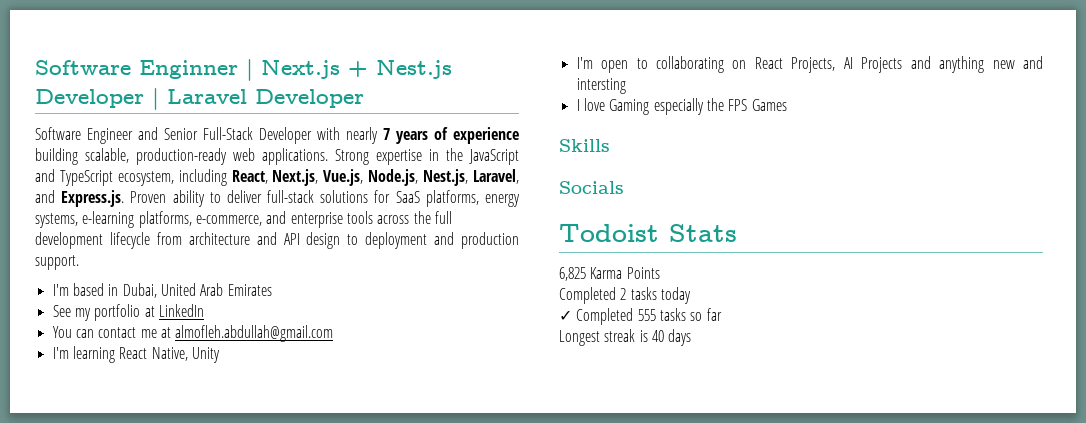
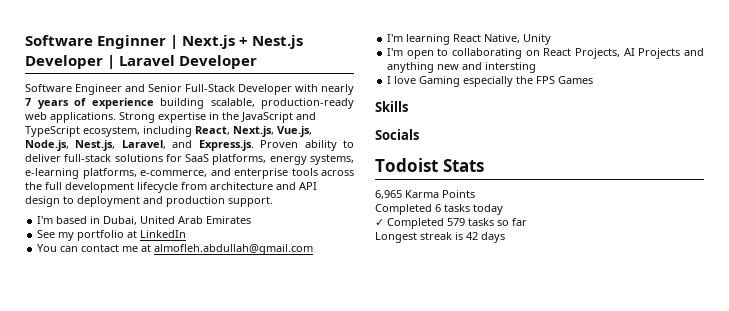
- 6,825 Karma Points
+ 6,965 Karma Points
- Completed 2 tasks today
+ Completed 6 tasks today
- ✓ Completed 555 tasks so far
+ ✓ Completed 579 tasks so far
- Longest streak is 40 days
+ Longest streak is 42 days

